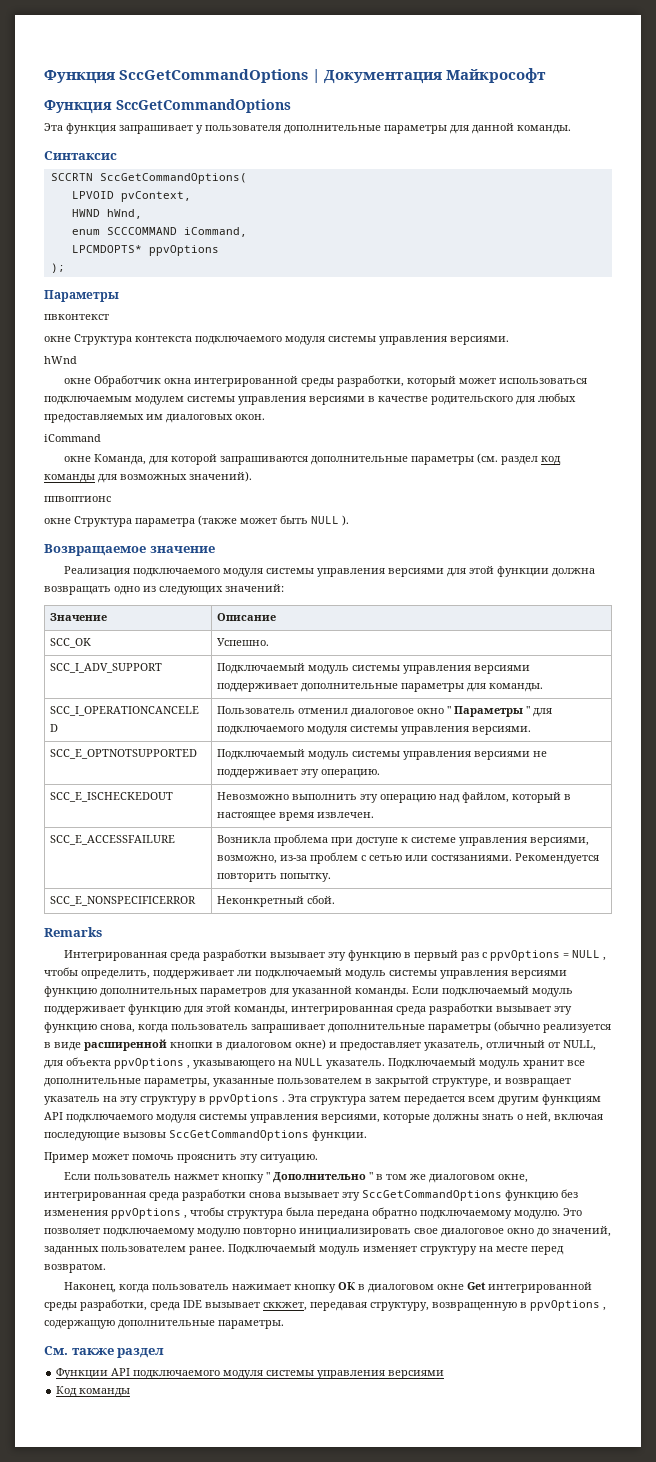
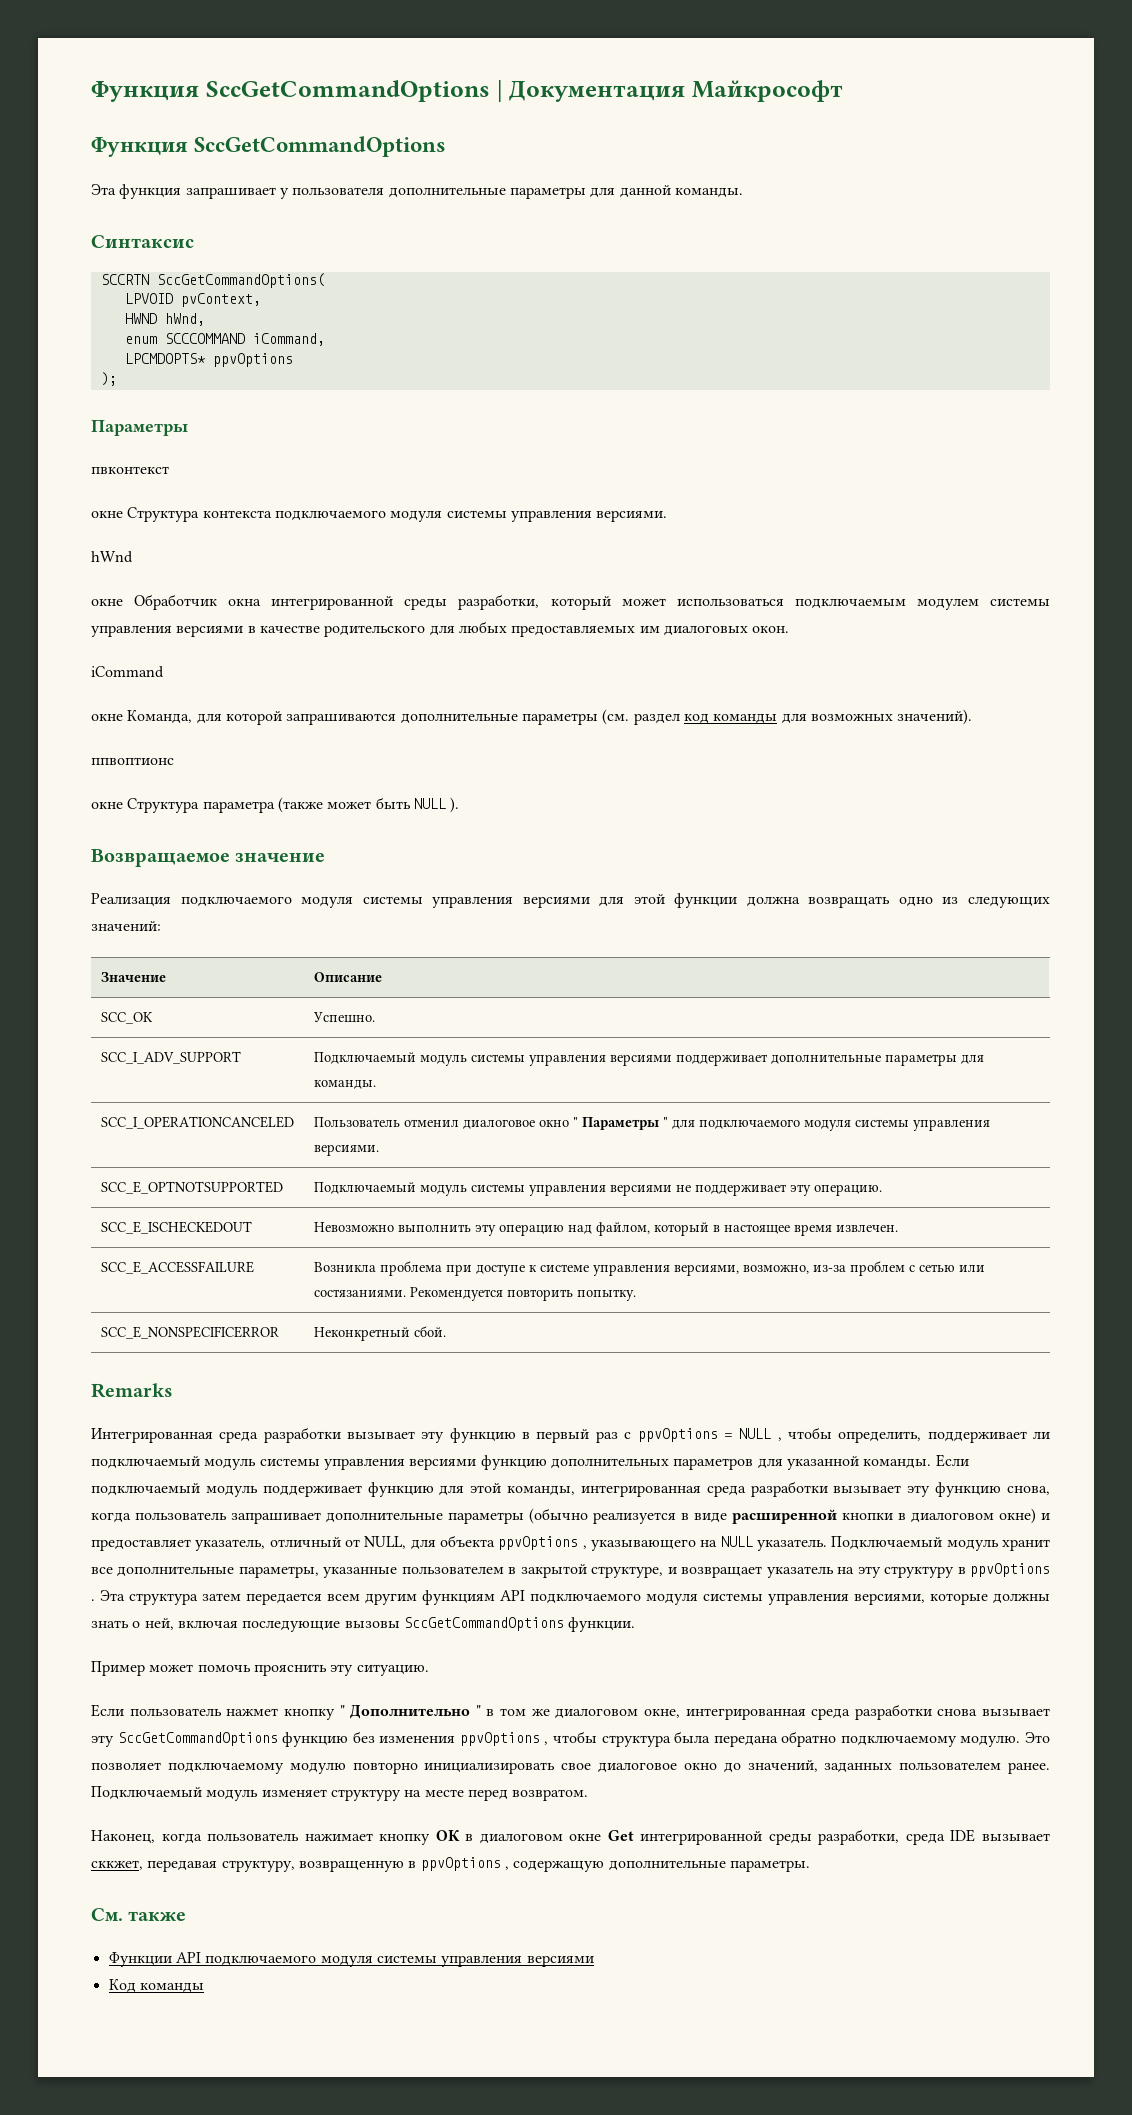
- См. также раздел
+ См. также

